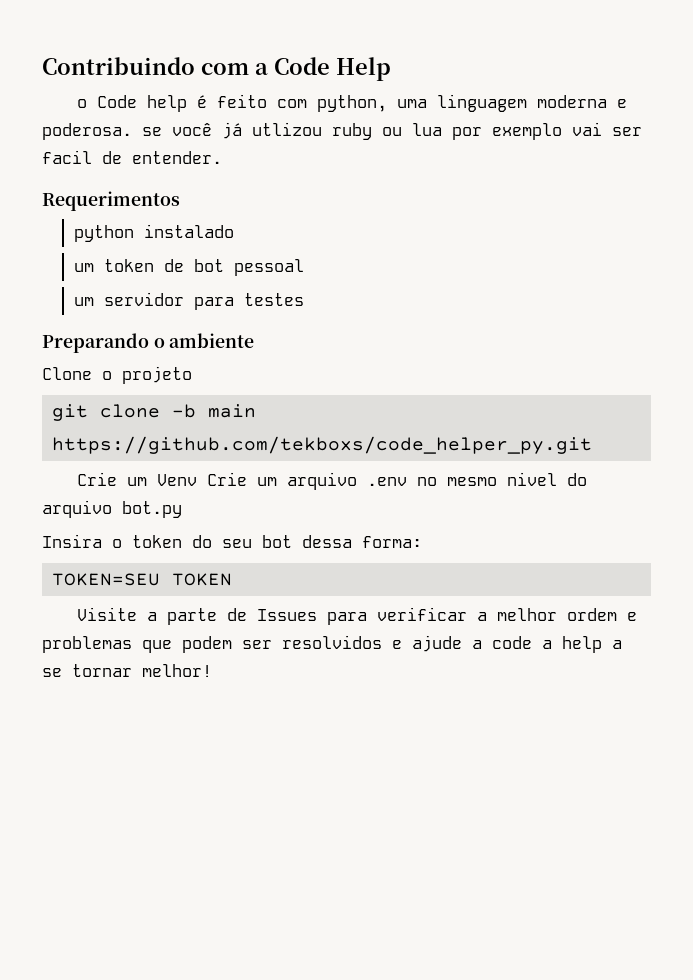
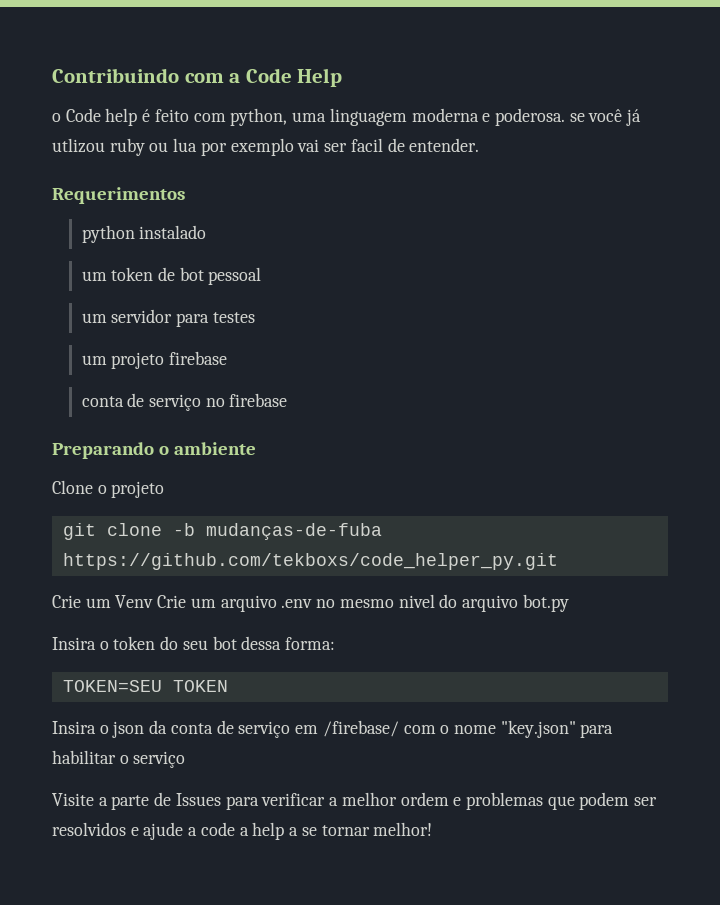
+ um projeto firebase
+ conta de serviço no firebase
- git clone -b main https://github.com/tekboxs/code_helper_py.git
+ git clone -b mudanças-de-fuba https://github.com/tekboxs/code_helper_py.git
+ Insira o json da conta de serviço em /firebase/ com o nome "key.json" para habilitar o serviço

